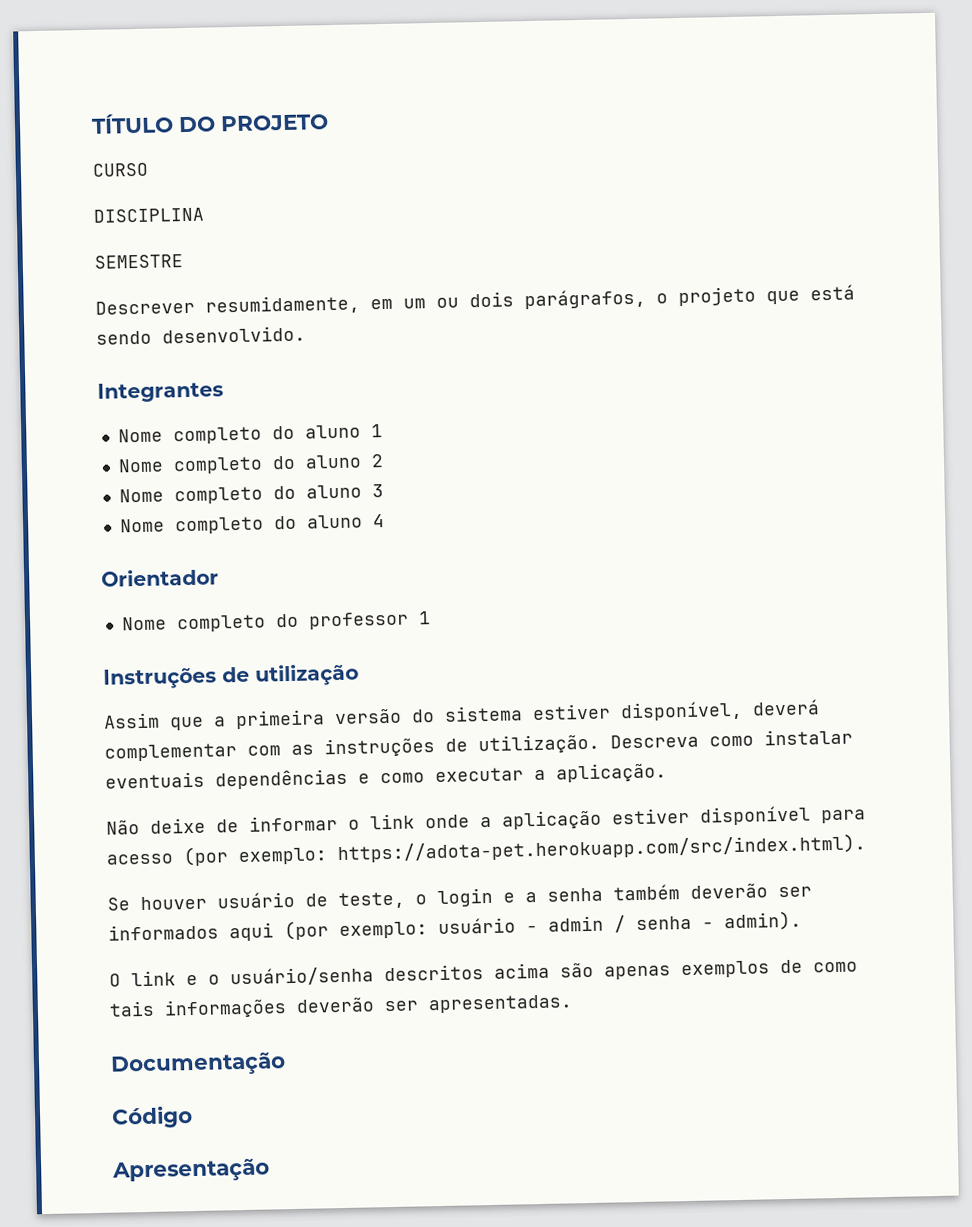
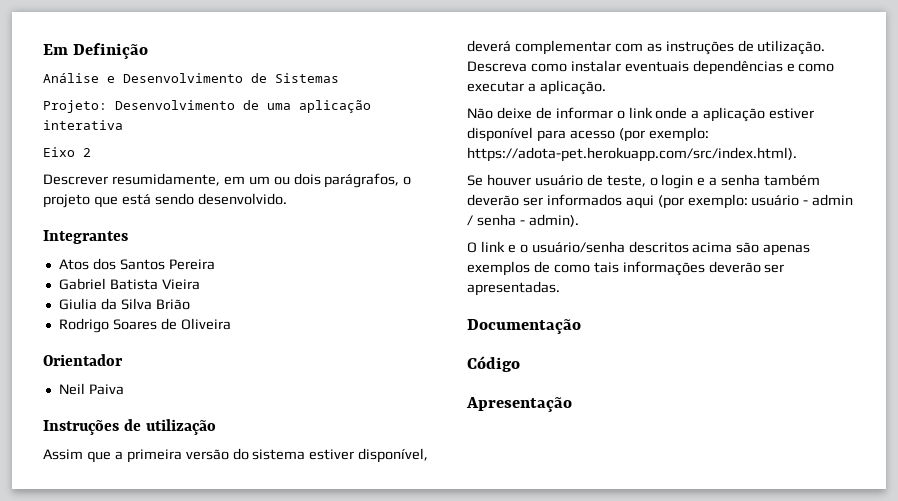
- TÍTULO DO PROJETO
- CURSO
- DISCIPLINA
- SEMESTRE
+ Em Definição
+ Análise e Desenvolvimento de Sistemas
+ Projeto: Desenvolvimento de uma aplicação interativa
+ Eixo 2
- Nome completo do aluno 1
- Nome completo do aluno 2
- Nome completo do aluno 3
- Nome completo do aluno 4
+ Atos dos Santos Pereira
+ Gabriel Batista Vieira
+ Giulia da Silva Brião
+ Rodrigo Soares de Oliveira
  Orientador
- Nome completo do professor 1
+ Neil Paiva

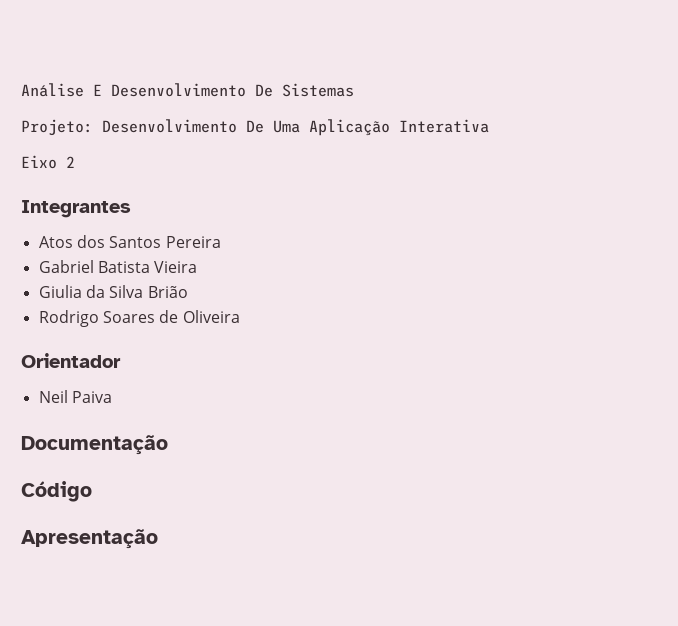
- Em Definição
- Análise e Desenvolvimento de Sistemas
- Projeto: Desenvolvimento de uma aplicação interativa
+ Análise E Desenvolvimento De Sistemas
+ Projeto: Desenvolvimento De Uma Aplicação Interativa
  Eixo 2
- Descrever resumidamente, em um ou dois parágrafos, o projeto que está sendo desenvolvido.
- Instruções de utilização
- Assim que a primeira versão do sistema estiver disponível, deverá complementar com as instruções de utilização. Descreva como instalar eventuais dependências e como executar a aplicação.
- Não deixe de informar o link onde a aplicação estiver disponível para acesso (por exemplo: https://adota-pet.herokuapp.com/src/index.html).
- Se houver usuário de teste, o login e a senha também deverão ser informados aqui (por exemplo: usuário - admin / senha - admin).
- O link e o usuário/senha descritos acima são apenas exemplos de como tais informações deverão ser apresentadas.

